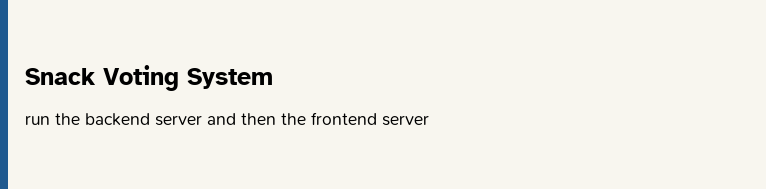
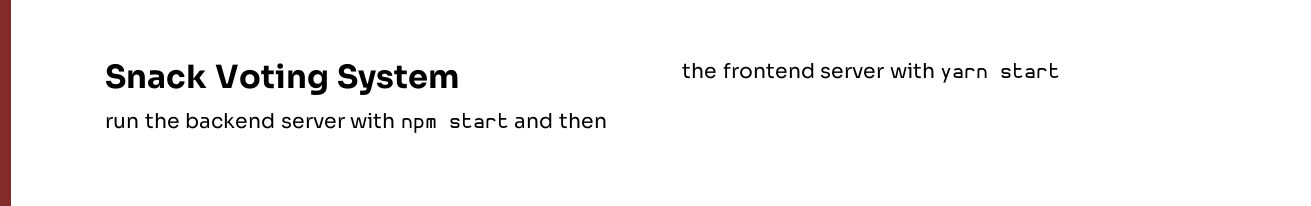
- run the backend server and then the frontend server
+ run the backend server with npm start and then the frontend server with yarn start

